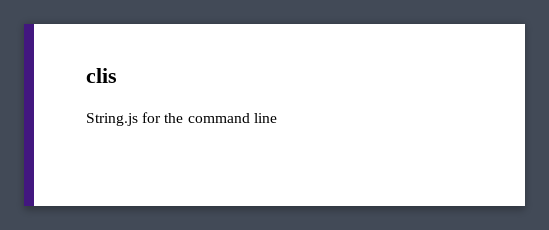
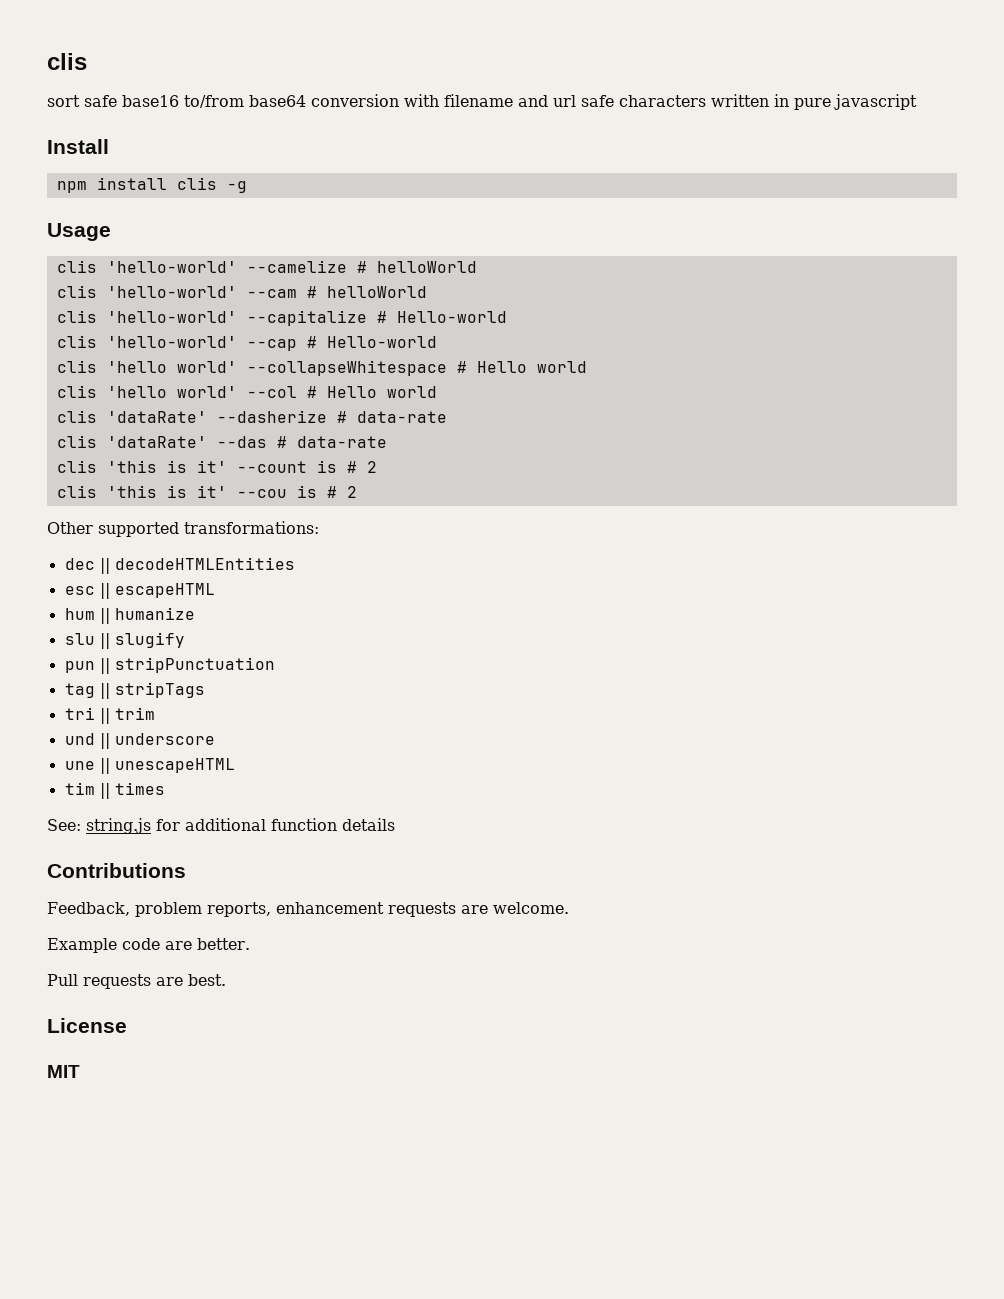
- String.js for the command line
+ sort safe base16 to/from base64 conversion with filename and url safe characters written in pure javascript
+ Install
+ npm install clis -g
+ Usage
+ clis 'hello-world' --camelize # helloWorld
+ clis 'hello-world' --cam # helloWorld
+ clis 'hello-world' --capitalize # Hello-world
+ clis 'hello-world' --cap # Hello-world
+ clis 'hello world' --collapseWhitespace # Hello world
+ clis 'hello world' --col # Hello world
+ clis 'dataRate' --dasherize # data-rate
+ clis 'dataRate' --das # data-rate
+ clis 'this is it' --count is # 2
+ clis 'this is it' --cou is # 2
+ Other supported transformations:
+ dec || decodeHTMLEntities
+ esc || escapeHTML
+ hum || humanize
+ slu || slugify
+ pun || stripPunctuation
+ tag || stripTags
+ tri || trim
+ und || underscore
+ une || unescapeHTML
+ tim || times
+ See: string.js for additional function details
+ Contributions
+ Feedback, problem reports, enhancement requests are welcome.
+ Example code are better.
+ Pull requests are best.
+ License
+ MIT

